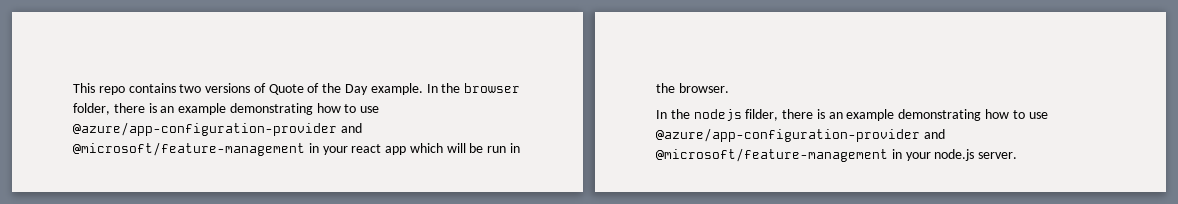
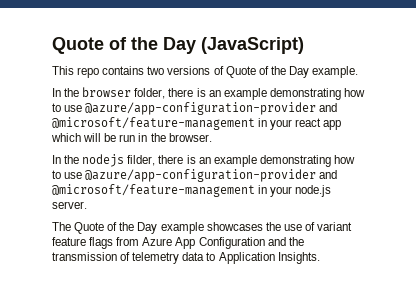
+ Quote of the Day (JavaScript)
- This repo contains two versions of Quote of the Day example. In the browser folder, there is an example demonstrating how to use @azure/app-configuration-provider and @microsoft/feature-management in your react app which will be run in the browser.
+ This repo contains two versions of Quote of the Day example.
+ In the browser folder, there is an example demonstrating how to use @azure/app-configuration-provider and @microsoft/feature-management in your react app which will be run in the browser.
+ The Quote of the Day example showcases the use of variant feature flags from Azure App Configuration and the transmission of telemetry data to Application Insights.

